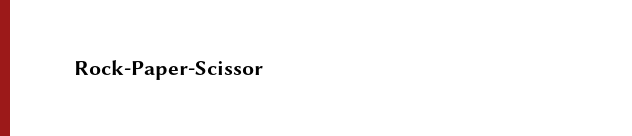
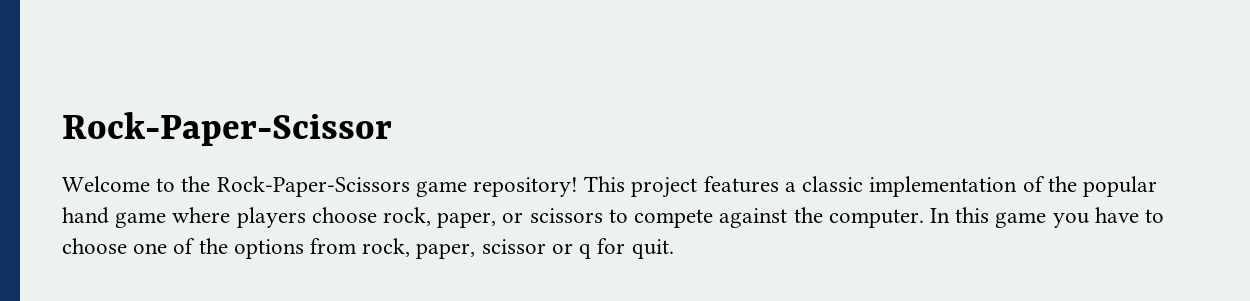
+ Welcome to the Rock-Paper-Scissors game repository! This project features a classic implementation of the popular hand game where players choose rock, paper, or scissors to compete against the computer. In this game you have to choose one of the options from rock, paper, scissor or q for quit.

